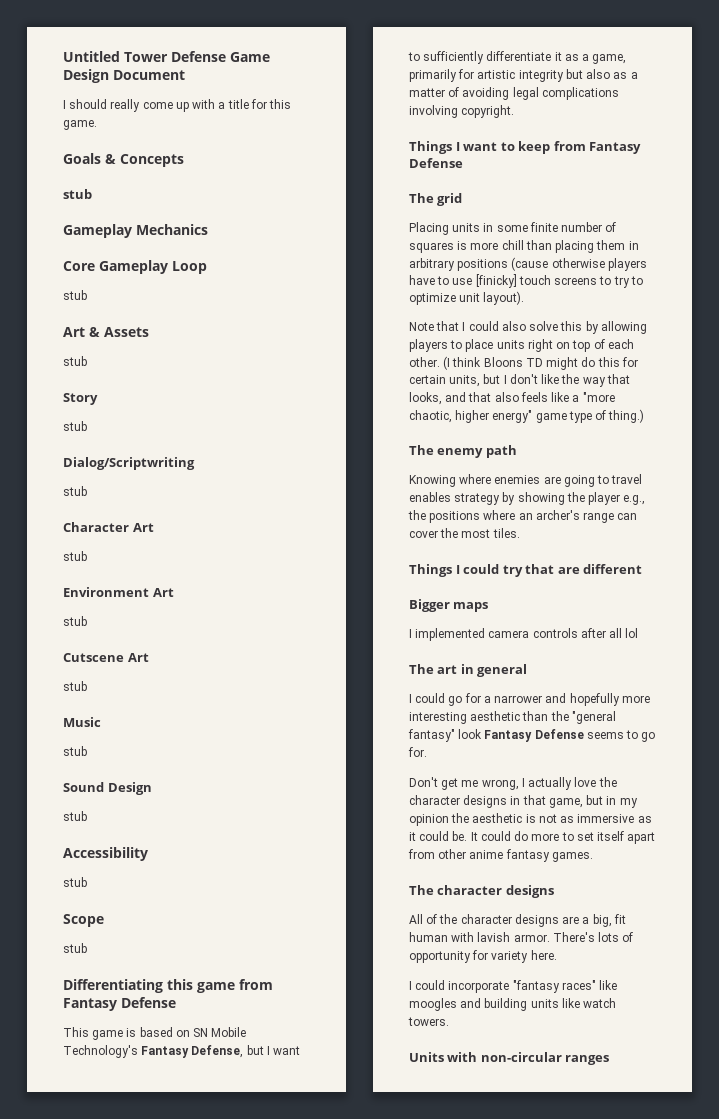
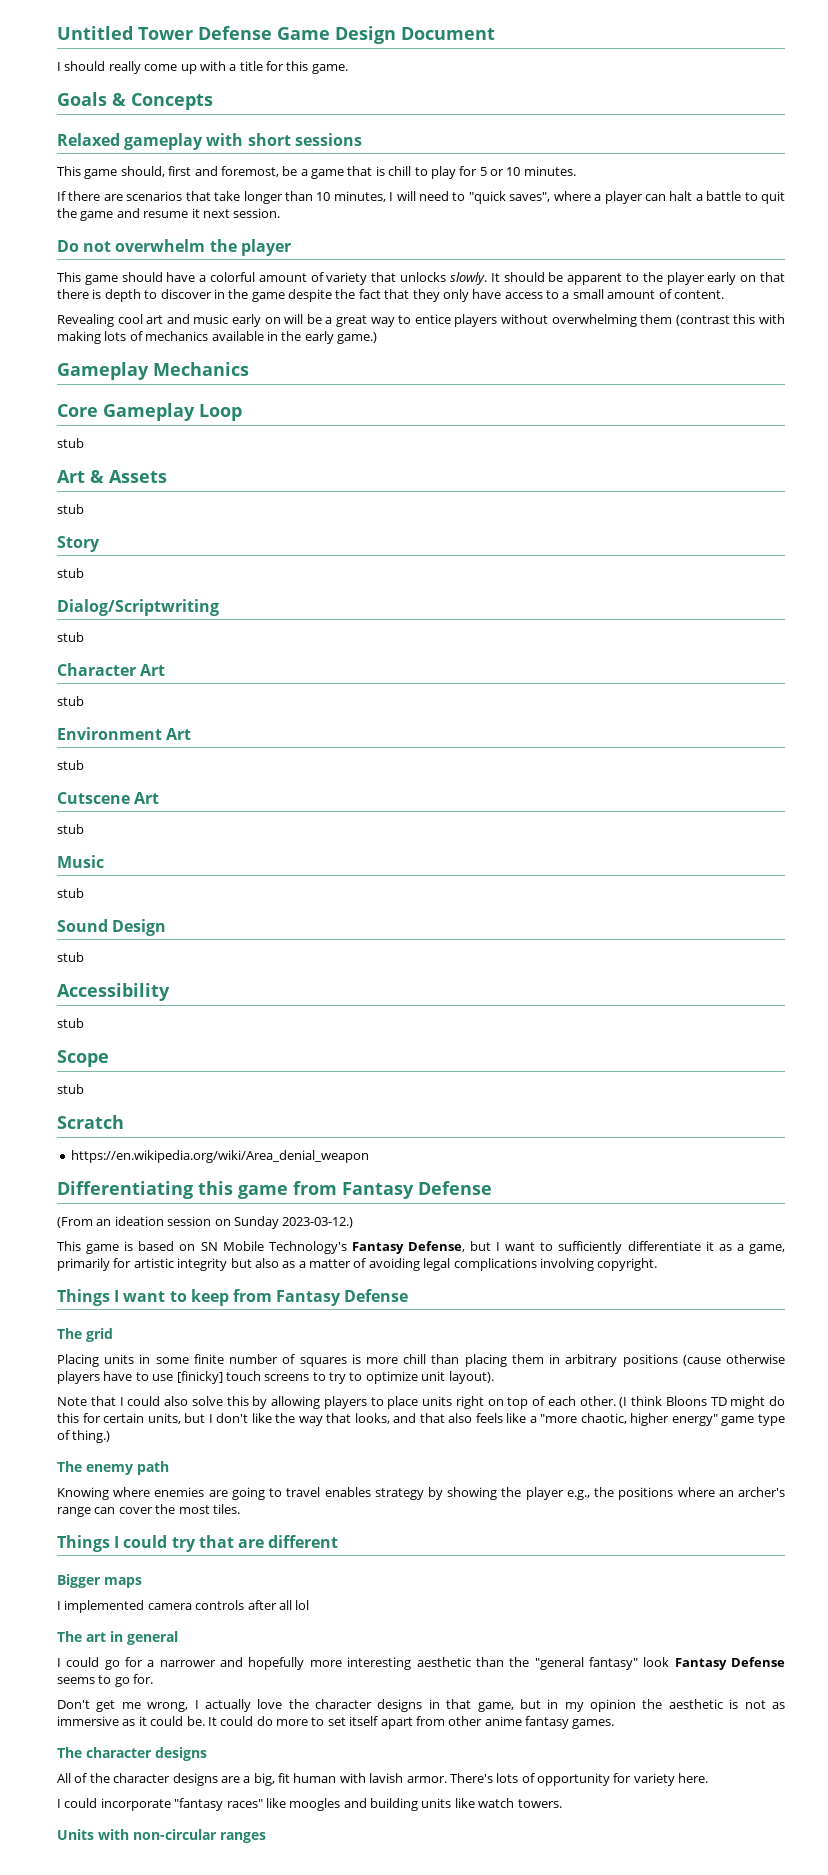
  Goals & Concepts
- stub
+ Relaxed gameplay with short sessions
+ This game should, first and foremost, be a game that is chill to play for 5 or 10 minutes.
+ If there are scenarios that take longer than 10 minutes, I will need to "quick saves", where a player can halt a battle to quit the game and resume it next session.
+ Do not overwhelm the player
+ This game should have a colorful amount of variety that unlocks slowly. It should be apparent to the player early on that there is depth to discover in the game despite the fact that they only have access to a small amount of content.
+ Revealing cool art and music early on will be a great way to entice players without overwhelming them (contrast this with making lots of mechanics available in the early game.)
+ Scratch
+ https://en.wikipedia.org/wiki/Area_denial_weapon
+ (From an ideation session on Sunday 2023-03-12.)

